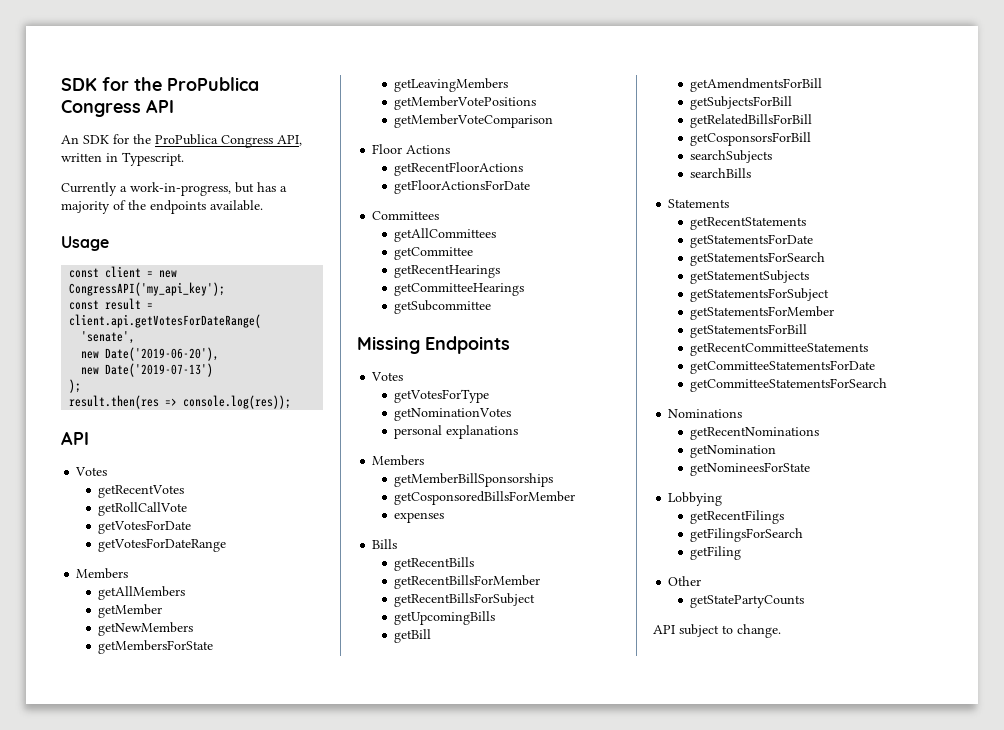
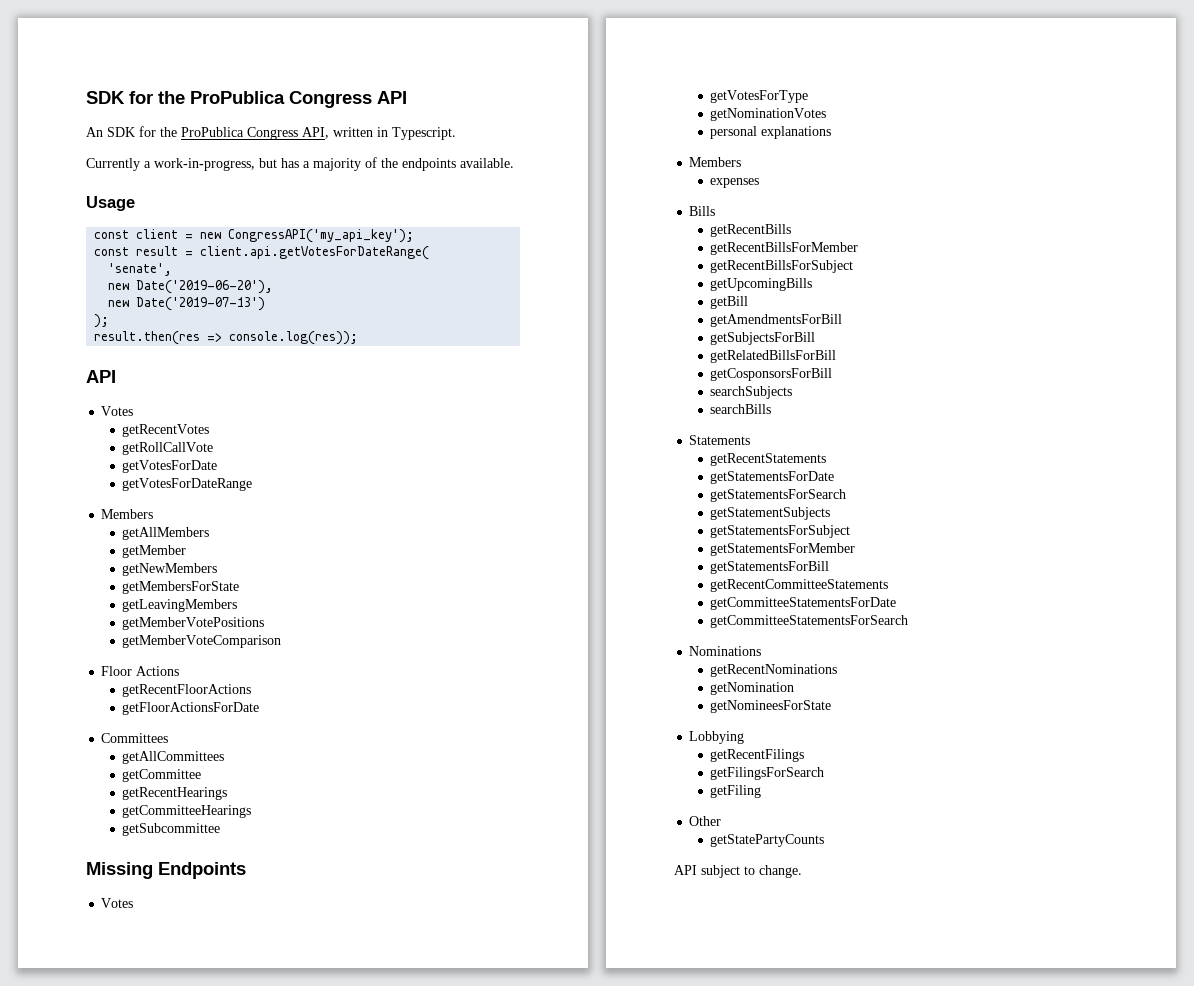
- getMemberBillSponsorships
- getCosponsoredBillsForMember

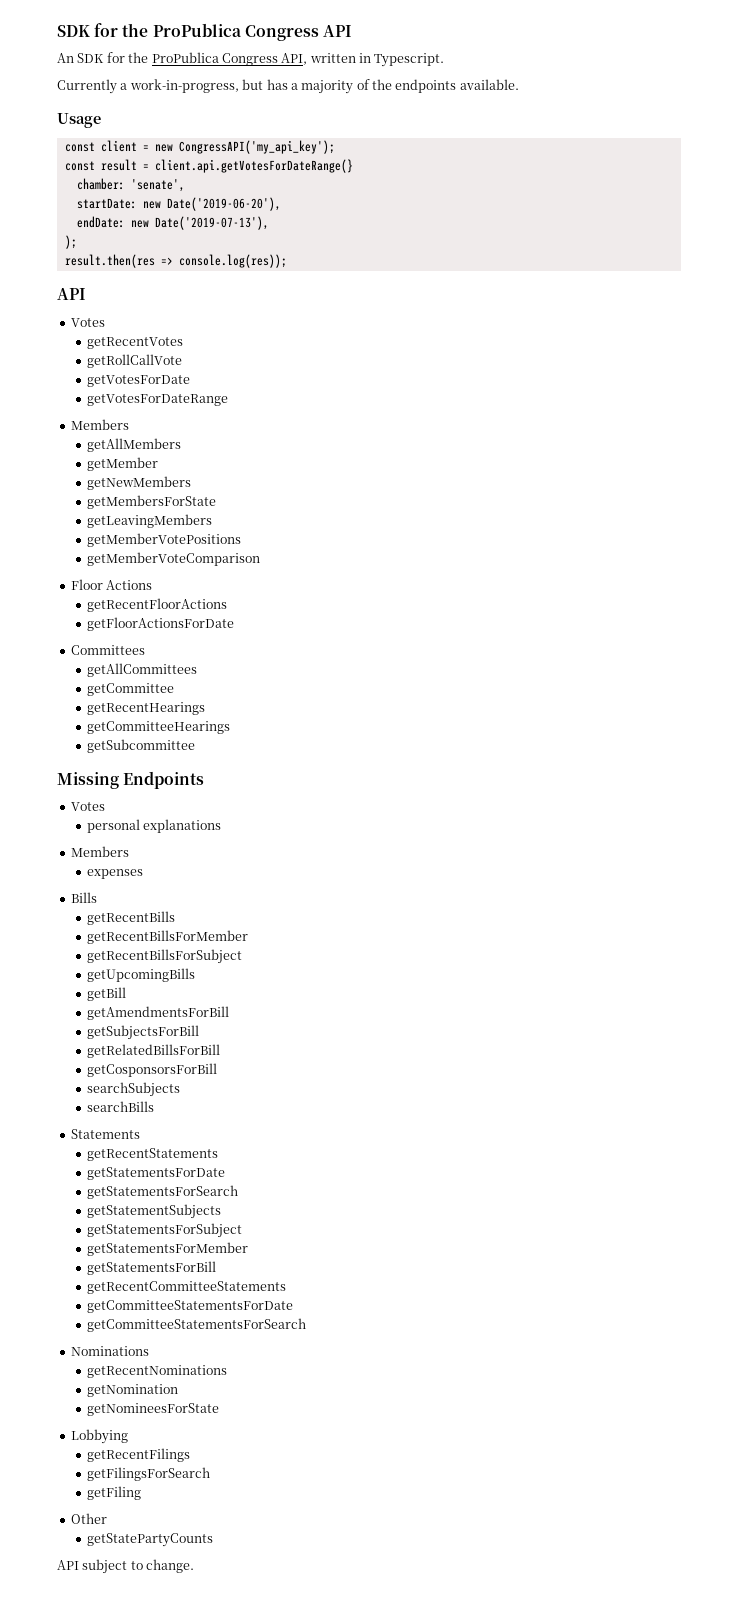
- const result = client.api.getVotesForDateRange(
- 'senate',
+ const result = client.api.getVotesForDateRange(}
+ chamber: 'senate',
- new Date('2019-06-20'),
+ startDate: new Date('2019-06-20'),
- new Date('2019-07-13')
+ endDate: new Date('2019-07-13'),
- getVotesForType
- getNominationVotes

